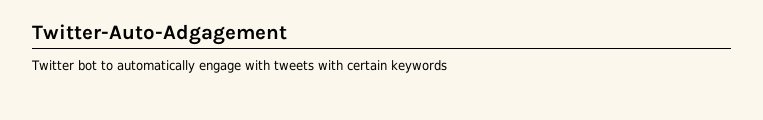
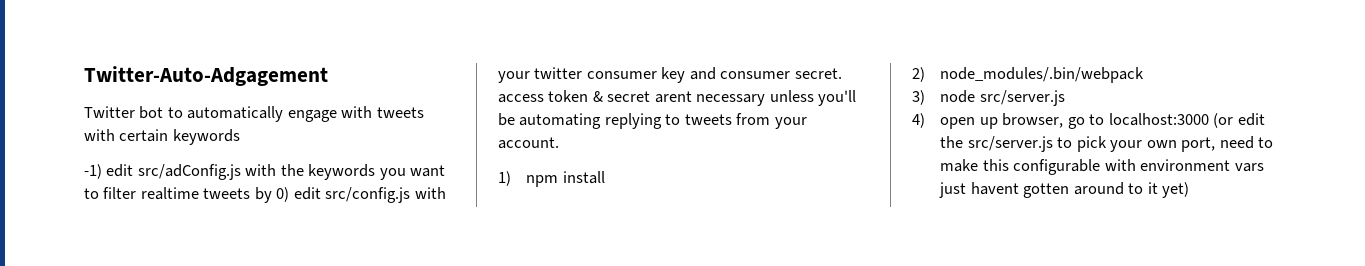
+ -1) edit src/adConfig.js with the keywords you want to filter realtime tweets by 0) edit src/config.js with your twitter consumer key and consumer secret. access token & secret arent necessary unless you'll be automating replying to tweets from your account.
+ 1) npm install
+ 2) node_modules/.bin/webpack
+ 3) node src/server.js
+ 4) open up browser, go to localhost:3000 (or edit the src/server.js to pick your own port, need to make this configurable with environment vars just havent gotten around to it yet)

